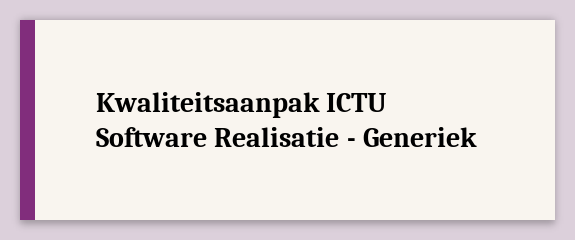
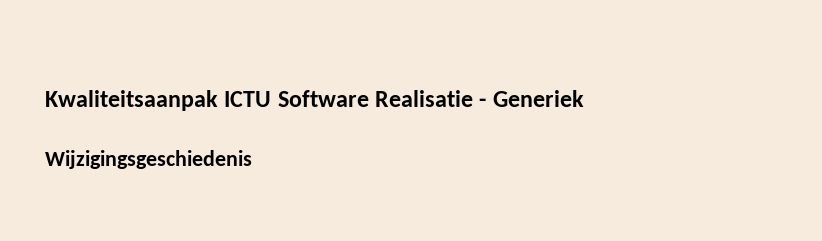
+ Wijzigingsgeschiedenis

